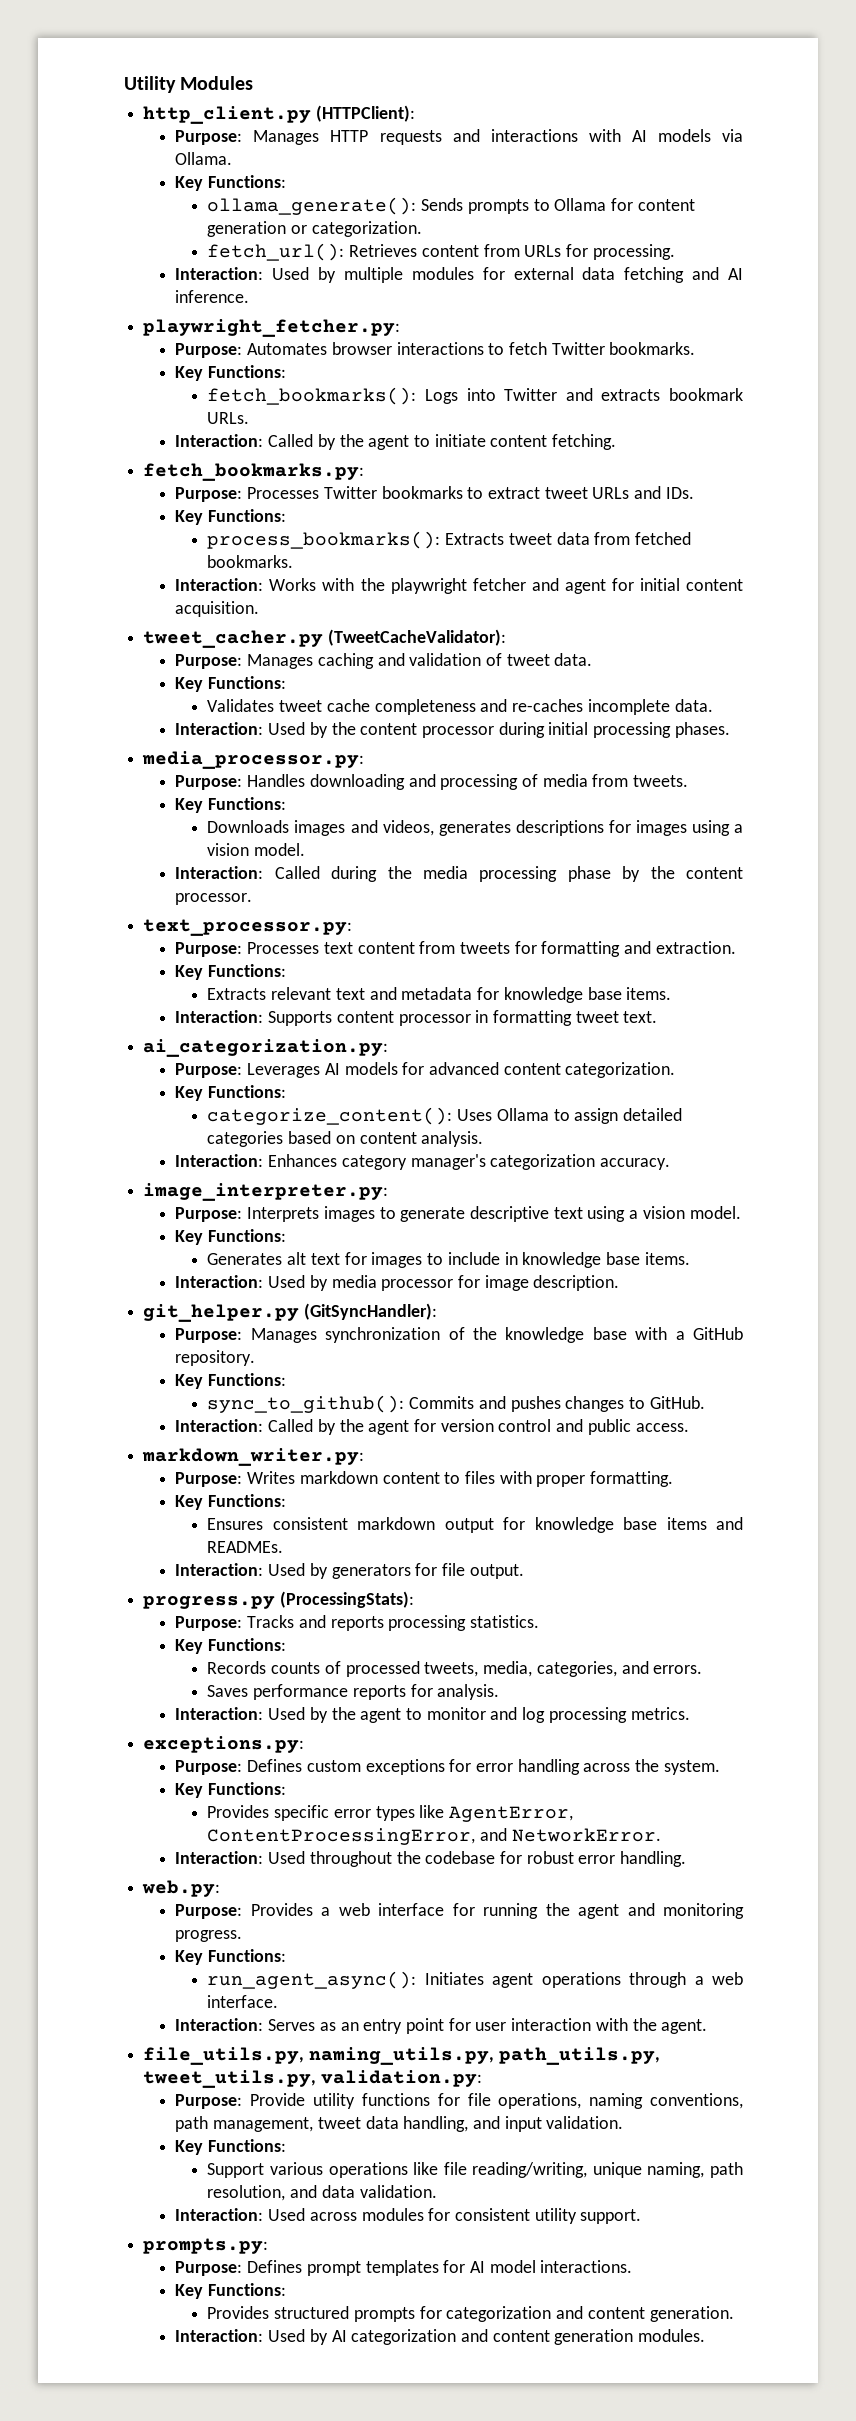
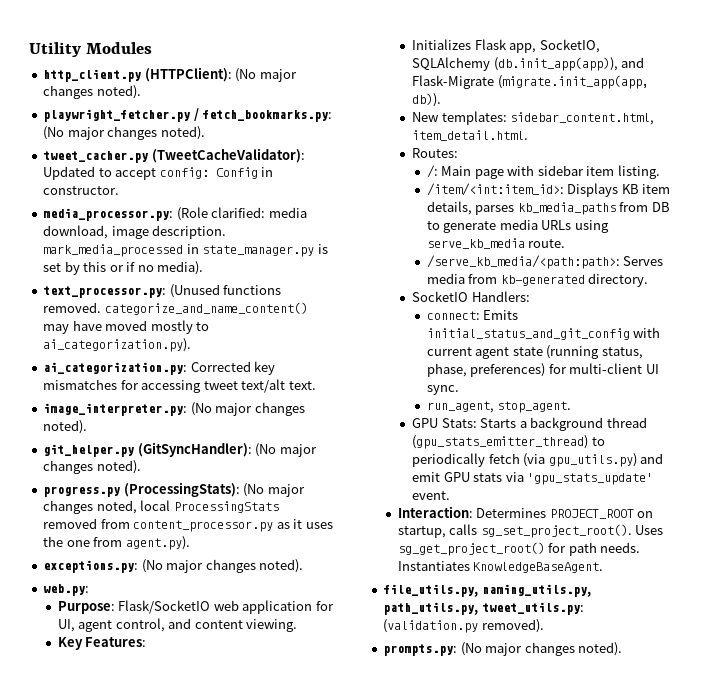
- http_client.py (HTTPClient):
- Purpose: Manages HTTP requests and interactions with AI models via Ollama.
- Key Functions:
- ollama_generate(): Sends prompts to Ollama for content generation or categorization.
- fetch_url(): Retrieves content from URLs for processing.
- Interaction: Used by multiple modules for external data fetching and AI inference.
- playwright_fetcher.py:
- Purpose: Automates browser interactions to fetch Twitter bookmarks.
- Key Functions:
- fetch_bookmarks(): Logs into Twitter and extracts bookmark URLs.
- Interaction: Called by the agent to initiate content fetching.
- fetch_bookmarks.py:
- Purpose: Processes Twitter bookmarks to extract tweet URLs and IDs.
- Key Functions:
- process_bookmarks(): Extracts tweet data from fetched bookmarks.
- Interaction: Works with the playwright fetcher and agent for initial content acquisition.
- tweet_cacher.py (TweetCacheValidator):
- Purpose: Manages caching and validation of tweet data.
- Key Functions:
- Validates tweet cache completeness and re-caches incomplete data.
- Interaction: Used by the content processor during initial processing phases.
- media_processor.py:
- Purpose: Handles downloading and processing of media from tweets.
- Key Functions:
- Downloads images and videos, generates descriptions for images using a vision model.
- Interaction: Called during the media processing phase by the content processor.
- text_processor.py:
- Purpose: Processes text content from tweets for formatting and extraction.
- Key Functions:
- Extracts relevant text and metadata for knowledge base items.
- Interaction: Supports content processor in formatting tweet text.
- ai_categorization.py:
- Purpose: Leverages AI models for advanced content categorization.
- Key Functions:
- categorize_content(): Uses Ollama to assign detailed categories based on content analysis.
- Interaction: Enhances category manager's categorization accuracy.
- image_interpreter.py:
- Purpose: Interprets images to generate descriptive text using a vision model.
- Key Functions:
- Generates alt text for images to include in knowledge base items.
- Interaction: Used by media processor for image description.
- git_helper.py (GitSyncHandler):
- Purpose: Manages synchronization of the knowledge base with a GitHub repository.
- Key Functions:
- sync_to_github(): Commits and pushes changes to GitHub.
- Interaction: Called by the agent for version control and public access.
- markdown_writer.py:
- Purpose: Writes markdown content to files with proper formatting.
- Key Functions:
- Ensures consistent markdown output for knowledge base items and READMEs.
- Interaction: Used by generators for file output.
- progress.py (ProcessingStats):
- Purpose: Tracks and reports processing statistics.
- Key Functions:
- Records counts of processed tweets, media, categories, and errors.
- Saves performance reports for analysis.
- Interaction: Used by the agent to monitor and log processing metrics.
- exceptions.py:
- Purpose: Defines custom exceptions for error handling across the system.
- Key Functions:
- Provides specific error types like AgentError, ContentProcessingError, and NetworkError.
- Interaction: Used throughout the codebase for robust error handling.
+ http_client.py (HTTPClient): (No major changes noted).
+ playwright_fetcher.py / fetch_bookmarks.py: (No major changes noted).
+ tweet_cacher.py (TweetCacheValidator): Updated to accept config: Config in constructor.
+ media_processor.py: (Role clarified: media download, image description. mark_media_processed in state_manager.py is set by this or if no media).
+ text_processor.py: (Unused functions removed. categorize_and_name_content() may have moved mostly to ai_categorization.py).
+ ai_categorization.py: Corrected key mismatches for accessing tweet text/alt text.
+ image_interpreter.py: (No major changes noted).
+ git_helper.py (GitSyncHandler): (No major changes noted).
+ progress.py (ProcessingStats): (No major changes noted, local ProcessingStats removed from content_processor.py as it uses the one from agent.py).
+ exceptions.py: (No major changes noted).
  web.py:
- Purpose: Provides a web interface for running the agent and monitoring progress.
- Key Functions:
- run_agent_async(): Initiates agent operations through a web interface.
- Interaction: Serves as an entry point for user interaction with the agent.
- file_utils.py, naming_utils.py, path_utils.py, tweet_utils.py, validation.py:
- Purpose: Provide utility functions for file operations, naming conventions, path management, tweet data handling, and input validation.
- Key Functions:
- Support various operations like file reading/writing, unique naming, path resolution, and data validation.
- Interaction: Used across modules for consistent utility support.
- prompts.py:
- Purpose: Defines prompt templates for AI model interactions.
- Key Functions:
- Provides structured prompts for categorization and content generation.
- Interaction: Used by AI categorization and content generation modules.
+ Purpose: Flask/SocketIO web application for UI, agent control, and content viewing.
+ Key Features:
+ Initializes Flask app, SocketIO, SQLAlchemy (db.init_app(app)), and Flask-Migrate (migrate.init_app(app, db)).
+ New templates: sidebar_content.html, item_detail.html.
+ Routes:
+ /: Main page with sidebar item listing.
+ /item/<int:item_id>: Displays KB item details, parses kb_media_paths from DB to generate media URLs using serve_kb_media route.
+ /serve_kb_media/<path:path>: Serves media from kb-generated directory.
+ SocketIO Handlers:
+ connect: Emits initial_status_and_git_config with current agent state (running status, phase, preferences) for multi-client UI sync.
+ run_agent, stop_agent.
+ GPU Stats: Starts a background thread (gpu_stats_emitter_thread) to periodically fetch (via gpu_utils.py) and emit GPU stats via 'gpu_stats_update' event.
+ Interaction: Determines PROJECT_ROOT on startup, calls sg_set_project_root(). Uses sg_get_project_root() for path needs. Instantiates KnowledgeBaseAgent.
+ file_utils.py, naming_utils.py, path_utils.py, tweet_utils.py: (validation.py removed).
+ prompts.py: (No major changes noted).

